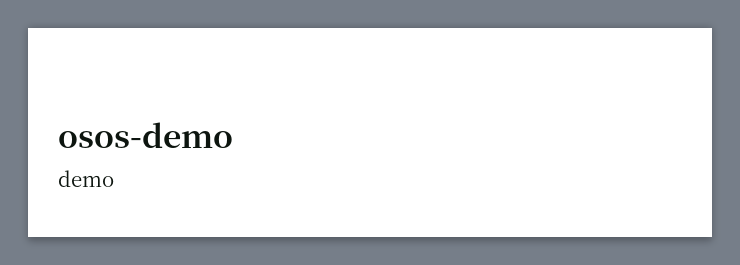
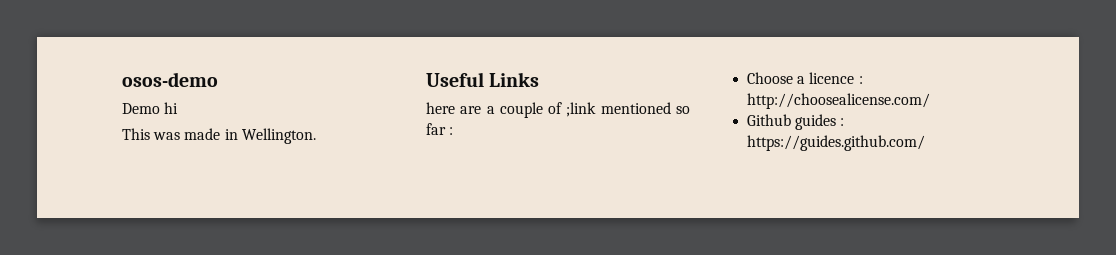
- demo
+ Demo hi
+ This was made in Wellington.
+ Useful Links
+ here are a couple of ;link mentioned so far :
+ Choose a licence : http://choosealicense.com/
+ Github guides : https://guides.github.com/

